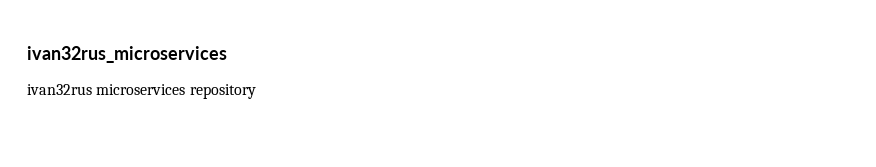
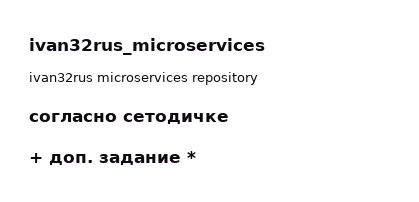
+ согласно сетодичке
+ + доп. задание *

